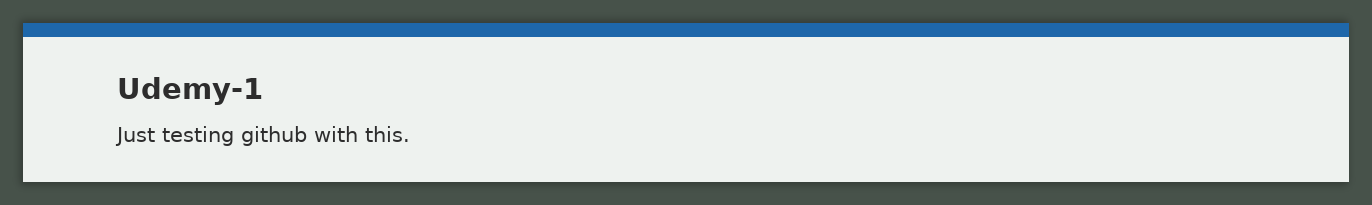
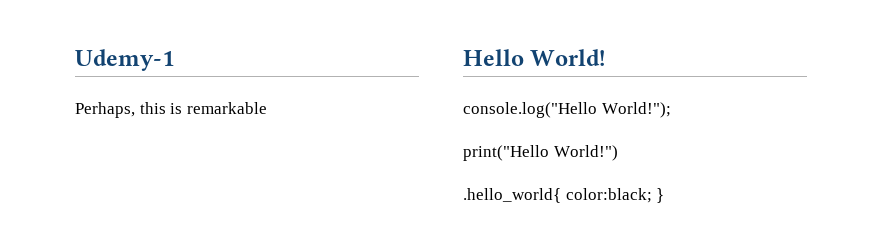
- Just testing github with this.
+ Perhaps, this is remarkable
+ Hello World!
+ console.log("Hello World!");
+ print("Hello World!")
+ .hello_world{ color:black; }

